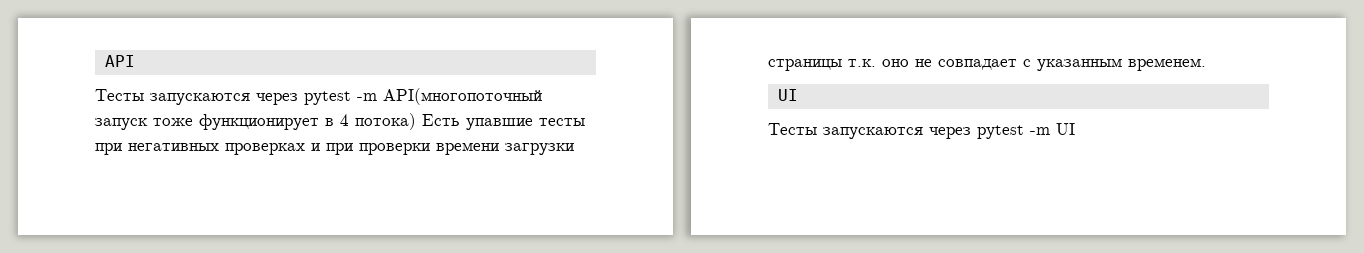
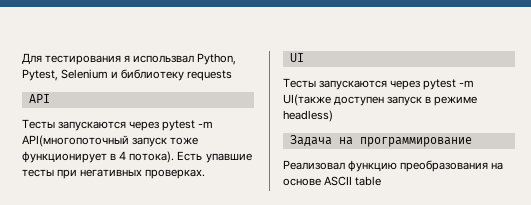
+ Для тестирования я использвал Python, Pytest, Selenium и библиотеку requests
- Тесты запускаются через pytest -m API(многопоточный запуск тоже функционирует в 4 потока) Есть упавшие тесты при негативных проверках и при проверки времени загрузки страницы т.к. оно не совпадает с указанным временем.
+ Тесты запускаются через pytest -m API(многопоточный запуск тоже функционирует в 4 потока). Есть упавшие тесты при негативных проверках.
- Тесты запускаются через pytest -m UI
+ Тесты запускаются через pytest -m UI(также доступен запуск в режиме headless)
+ Задача на программирование
+ Реализовал функцию преобразования на основе ASCII table

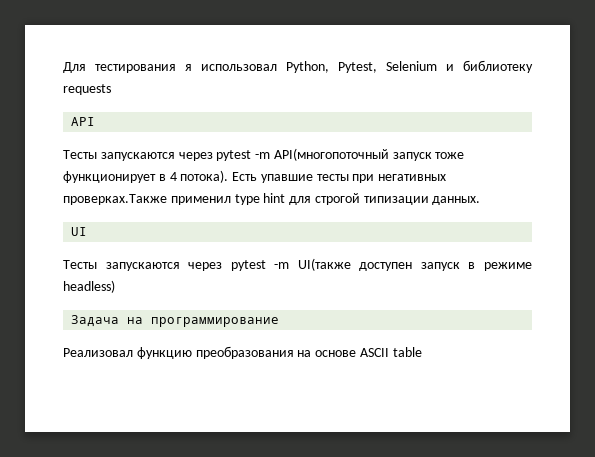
- Для тестирования я использвал Python, Pytest, Selenium и библиотеку requests
+ Для тестирования я использовал Python, Pytest, Selenium и библиотеку requests
- Есть упавшие тесты при негативных проверках.
+ Есть упавшие тесты при негативных проверках.Также применил type hint для строгой типизации данных.

